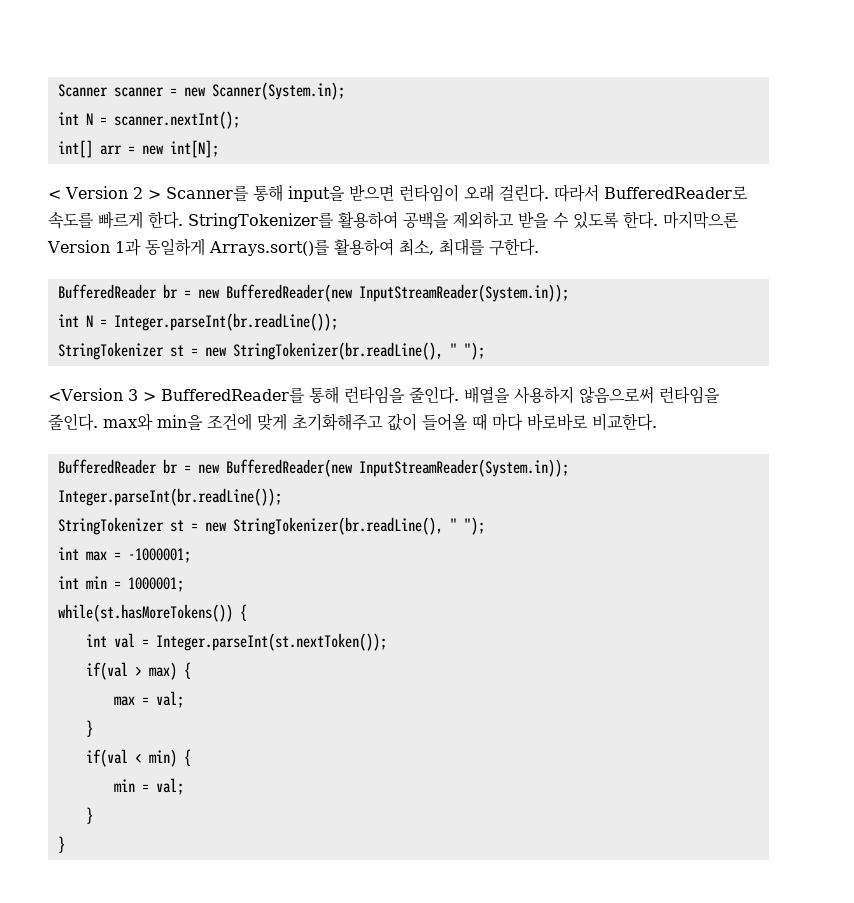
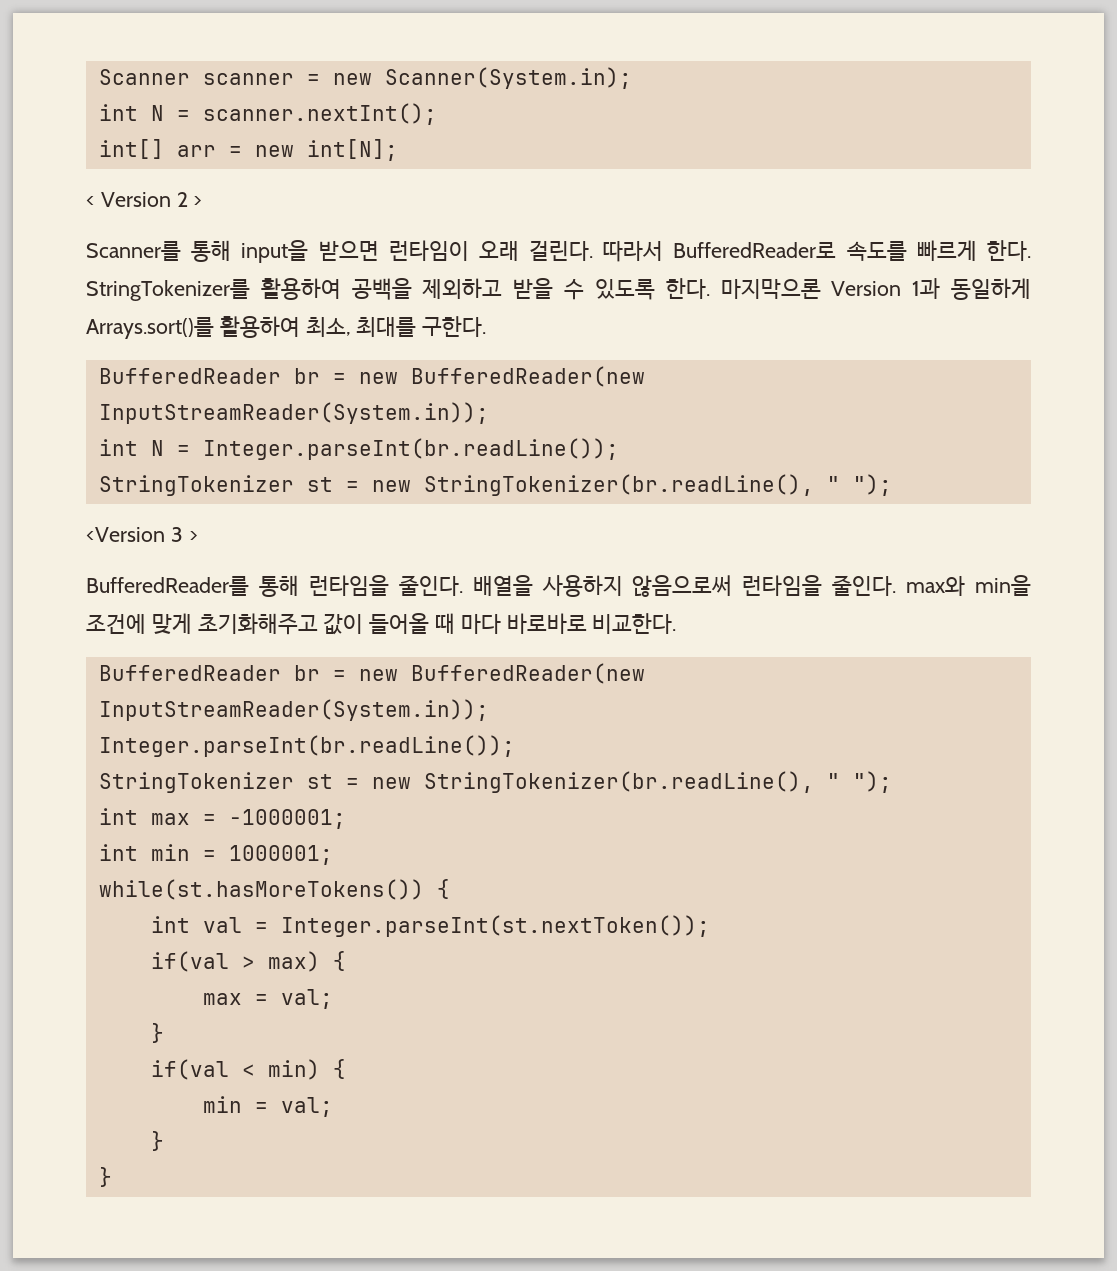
- < Version 2 > Scanner를 통해 input을 받으면 런타임이 오래 걸린다.
+ < Version 2 >
+ Scanner를 통해 input을 받으면 런타임이 오래 걸린다.
- <Version 3 > BufferedReader를 통해 런타임을 줄인다.
+ <Version 3 >
+ BufferedReader를 통해 런타임을 줄인다.

